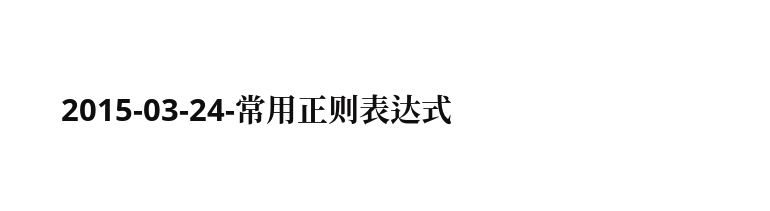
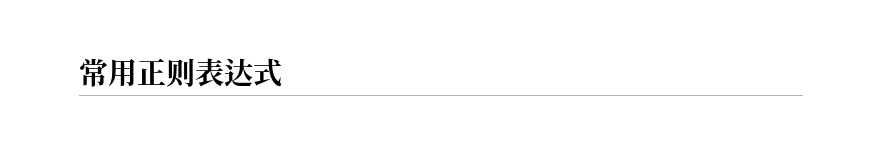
- 2015-03-24-常用正则表达式
+ 常用正则表达式

